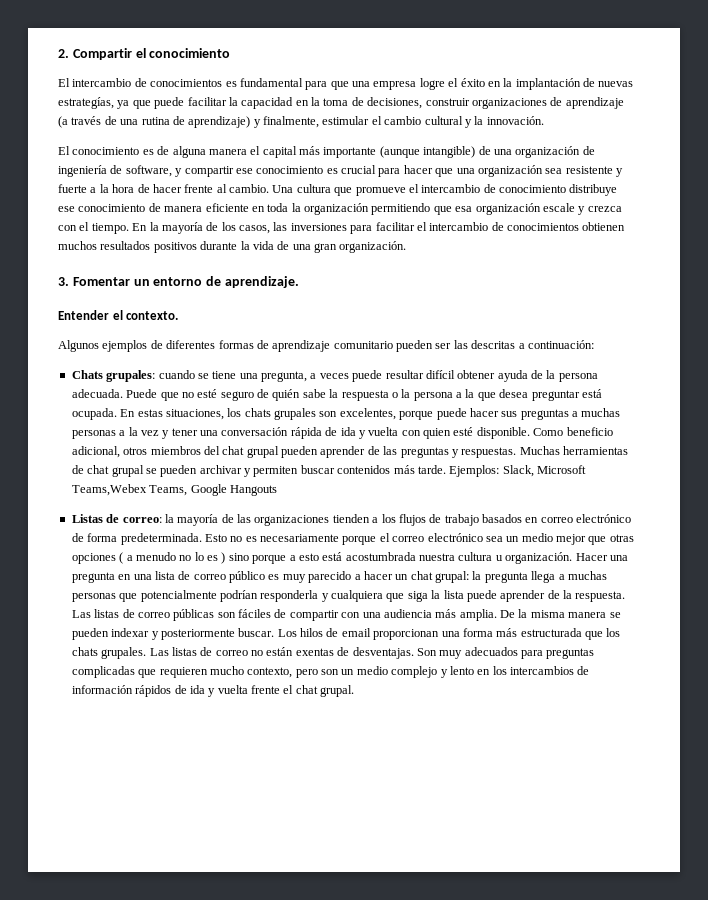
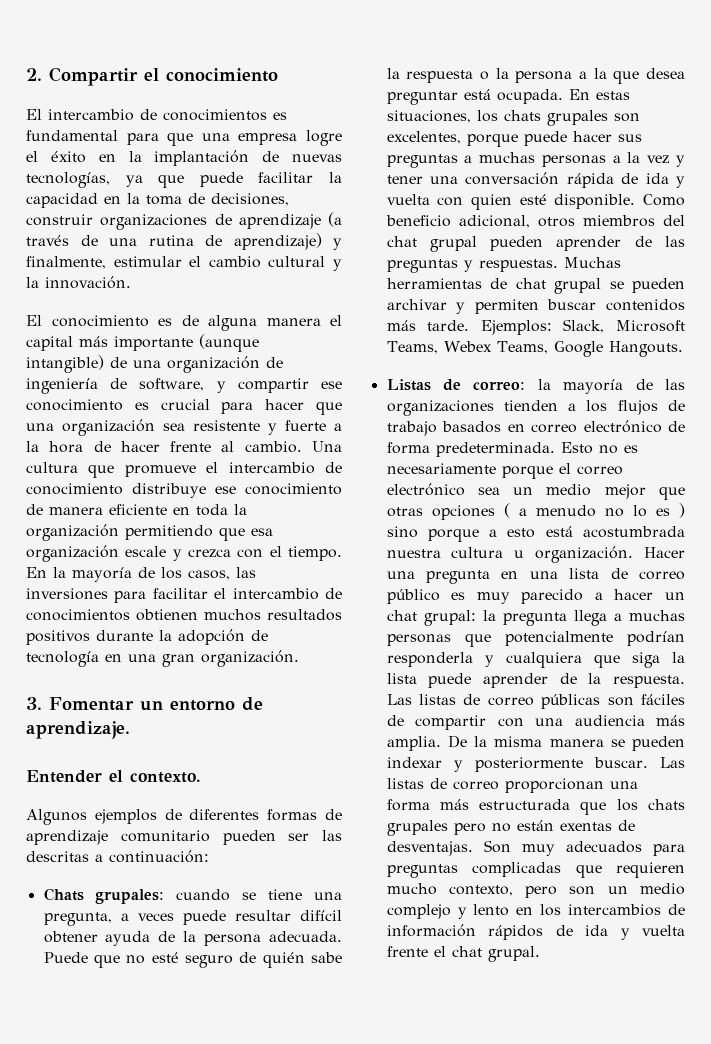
- El intercambio de conocimientos es fundamental para que una empresa logre el éxito en la implantación de nuevas estrategías, ya que puede facilitar la capacidad en la toma de decisiones, construir organizaciones de aprendizaje (a través de una rutina de aprendizaje) y finalmente, estimular el cambio cultural y la innovación.
+ El intercambio de conocimientos es fundamental para que una empresa logre el éxito en la implantación de nuevas tecnologías, ya que puede facilitar la capacidad en la toma de decisiones, construir organizaciones de aprendizaje (a través de una rutina de aprendizaje) y finalmente, estimular el cambio cultural y la innovación.
- En la mayoría de los casos, las inversiones para facilitar el intercambio de conocimientos obtienen muchos resultados positivos durante la vida de una gran organización.
+ En la mayoría de los casos, las inversiones para facilitar el intercambio de conocimientos obtienen muchos resultados positivos durante la adopción de tecnología en una gran organización.
- Ejemplos: Slack, Microsoft Teams,Webex Teams, Google Hangouts
+ Ejemplos: Slack, Microsoft Teams, Webex Teams, Google Hangouts.
- Los hilos de email proporcionan una forma más estructurada que los chats grupales. Las listas de correo no están exentas de desventajas.
+ Las listas de correo proporcionan una forma más estructurada que los chats grupales pero no están exentas de desventajas.

